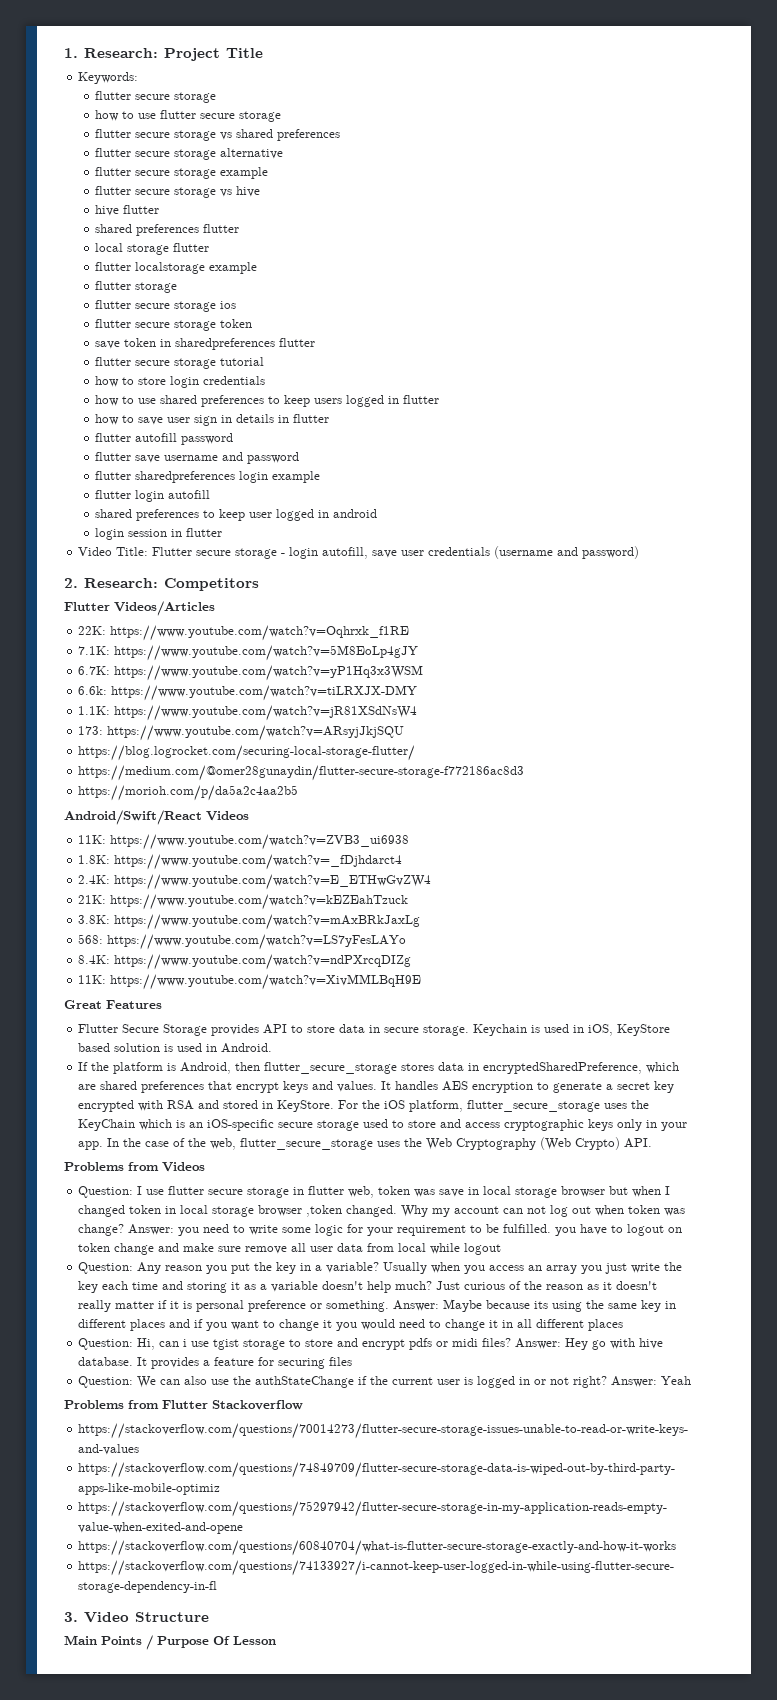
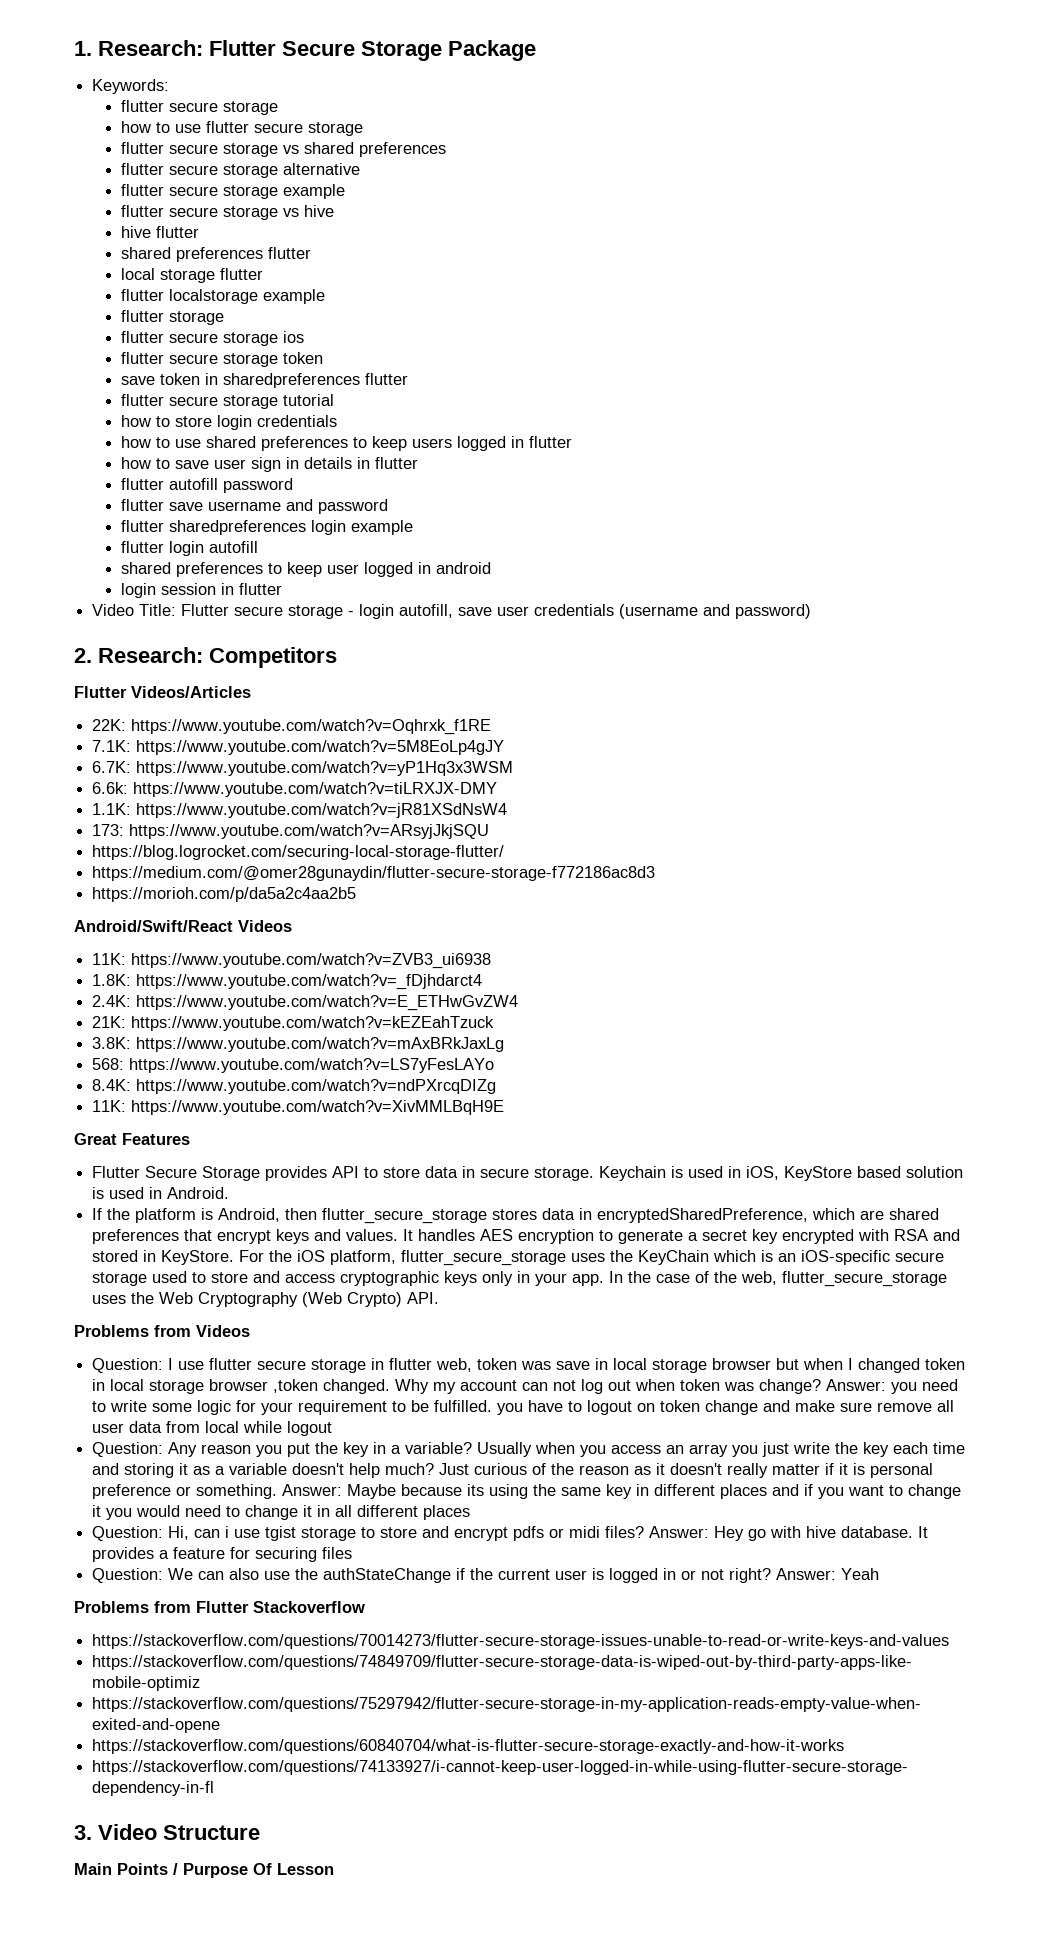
- 1. Research: Project Title
+ 1. Research: Flutter Secure Storage Package

